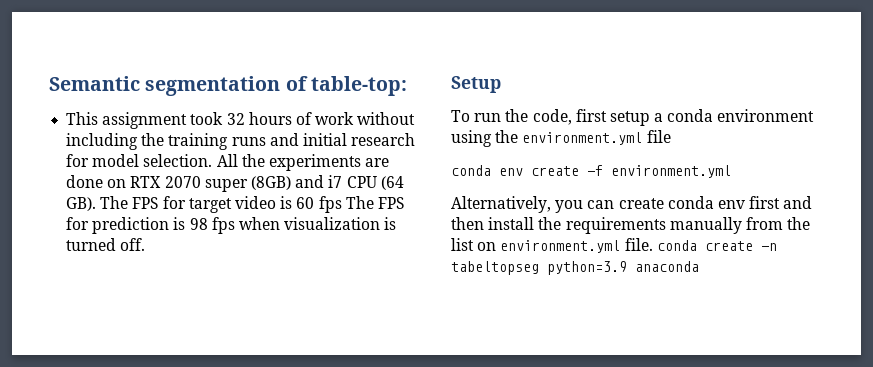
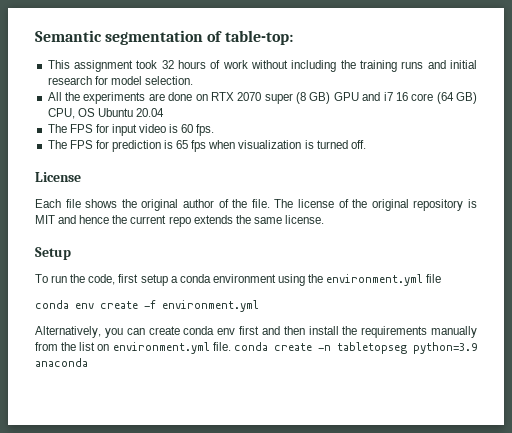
- This assignment took 32 hours of work without including the training runs and initial research for model selection. All the experiments are done on RTX 2070 super (8GB) and i7 CPU (64 GB). The FPS for target video is 60 fps The FPS for prediction is 98 fps when visualization is turned off.
+ This assignment took 32 hours of work without including the training runs and initial research for model selection.
+ All the experiments are done on RTX 2070 super (8 GB) GPU and i7 16 core (64 GB) CPU, OS Ubuntu 20.04
+ The FPS for input video is 60 fps.
+ The FPS for prediction is 65 fps when visualization is turned off.
+ License
+ Each file shows the original author of the file. The license of the original repository is MIT and hence the current repo extends the same license.
- Alternatively, you can create conda env first and then install the requirements manually from the list on environment.yml file. conda create -n tabeltopseg python=3.9 anaconda
+ Alternatively, you can create conda env first and then install the requirements manually from the list on environment.yml file. conda create -n tabletopseg python=3.9 anaconda

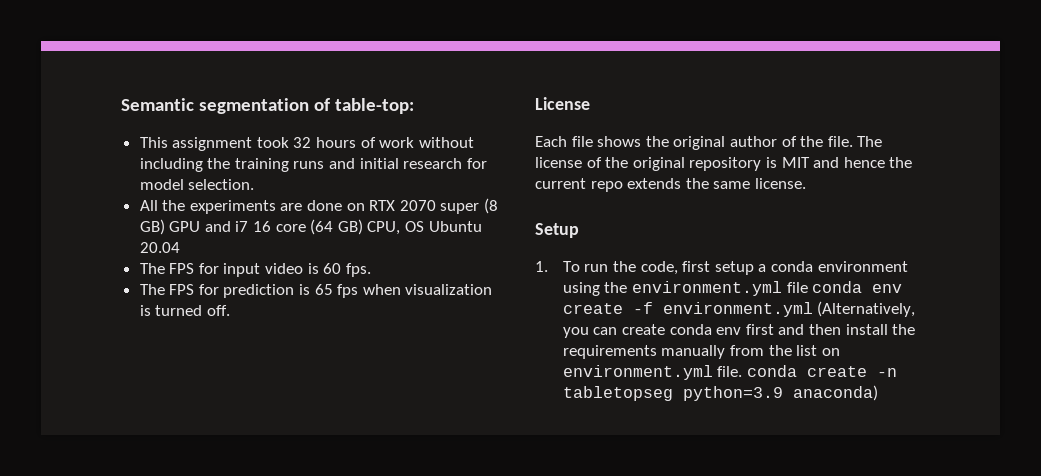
- To run the code, first setup a conda environment using the environment.yml file
- conda env create -f environment.yml
- Alternatively, you can create conda env first and then install the requirements manually from the list on environment.yml file. conda create -n tabletopseg python=3.9 anaconda
+ 1. To run the code, first setup a conda environment using the environment.yml file conda env create -f environment.yml (Alternatively, you can create conda env first and then install the requirements manually from the list on environment.yml file. conda create -n tabletopseg python=3.9 anaconda)

